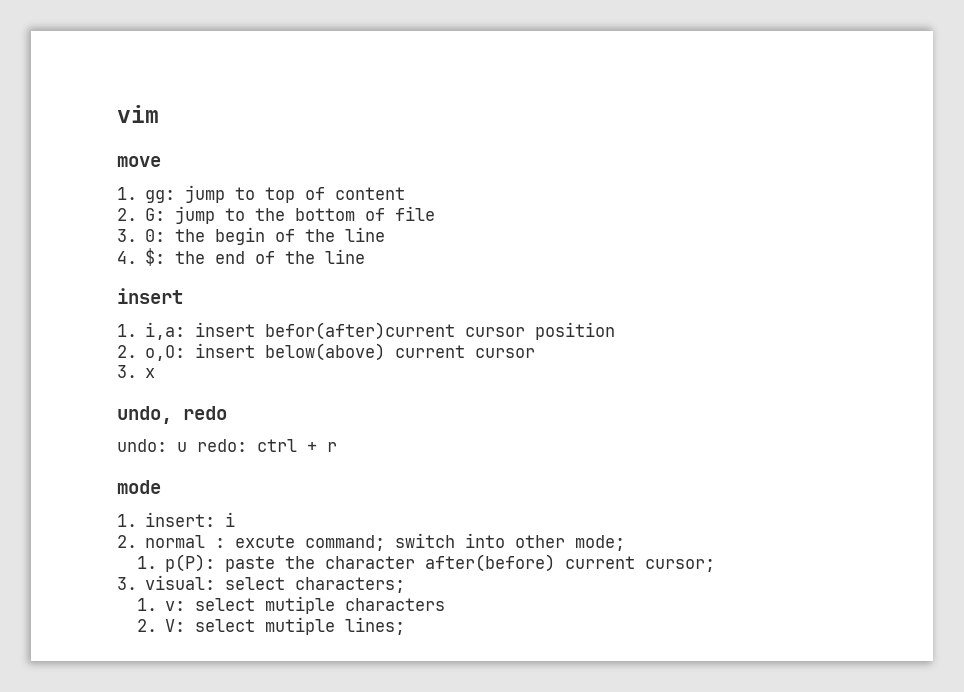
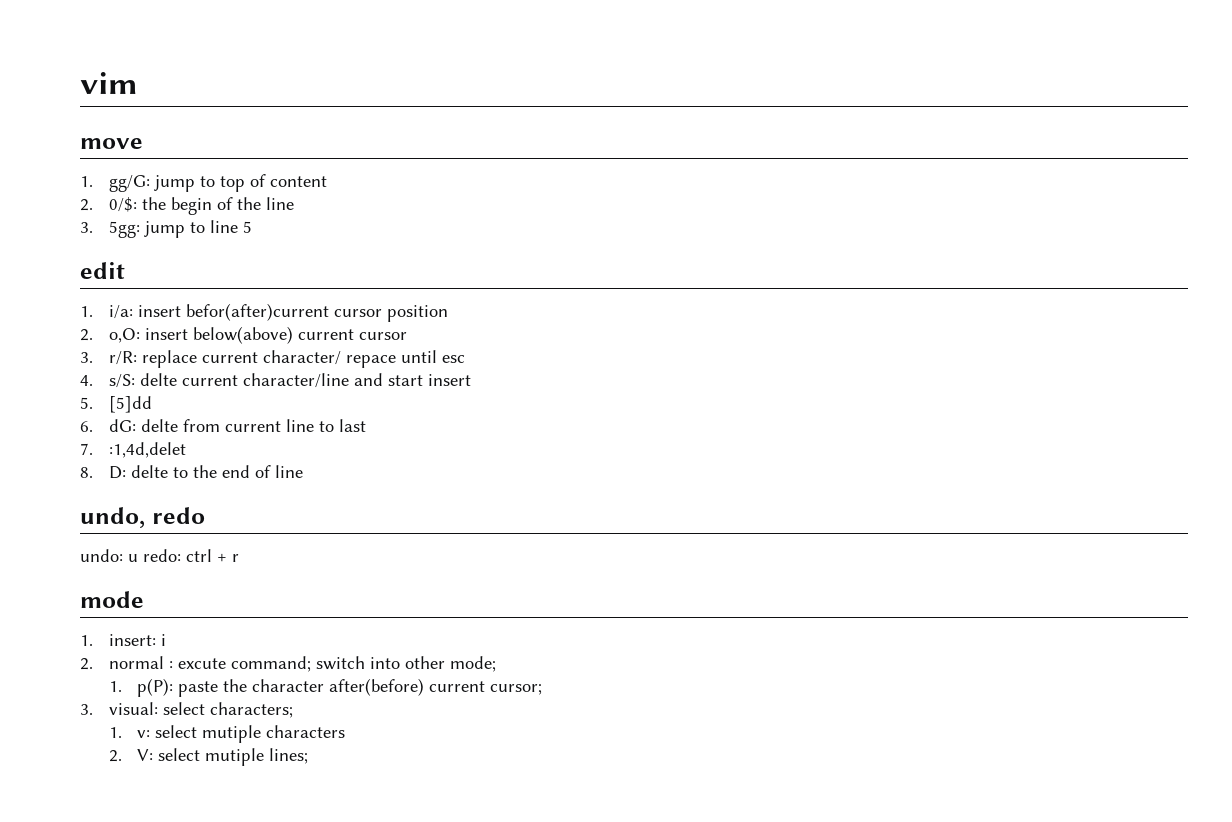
- 1. gg: jump to top of content
+ 1. gg/G: jump to top of content
- 2. G: jump to the bottom of file
- 3. 0: the begin of the line
+ 2. 0/$: the begin of the line
- 4. $: the end of the line
- insert
- 1. i,a: insert befor(after)current cursor position
+ 3. 5gg: jump to line 5
+ edit
+ 1. i/a: insert befor(after)current cursor position
- 3. x
+ 3. r/R: replace current character/ repace until esc
+ 4. s/S: delte current character/line and start insert
+ 5. [5]dd
+ 6. dG: delte from current line to last
+ 7. :1,4d,delet
+ 8. D: delte to the end of line

